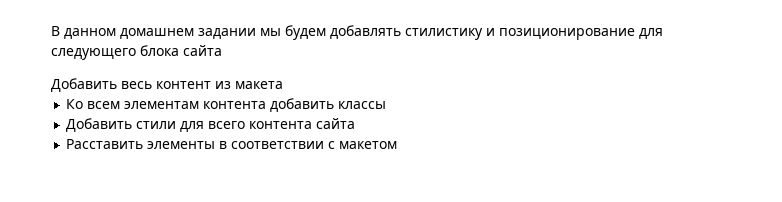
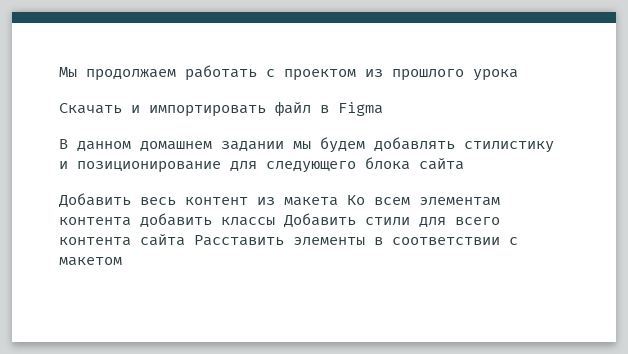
+ Мы продолжаем работать с проектом из прошлого урока
+ Скачать и импортировать файл в Figma
- Добавить весь контент из макета
- Ко всем элементам контента добавить классы
- Добавить стили для всего контента сайта
- Расставить элементы в соответствии с макетом
+ Добавить весь контент из макета Ко всем элементам контента добавить классы Добавить стили для всего контента сайта Расставить элементы в соответствии с макетом

